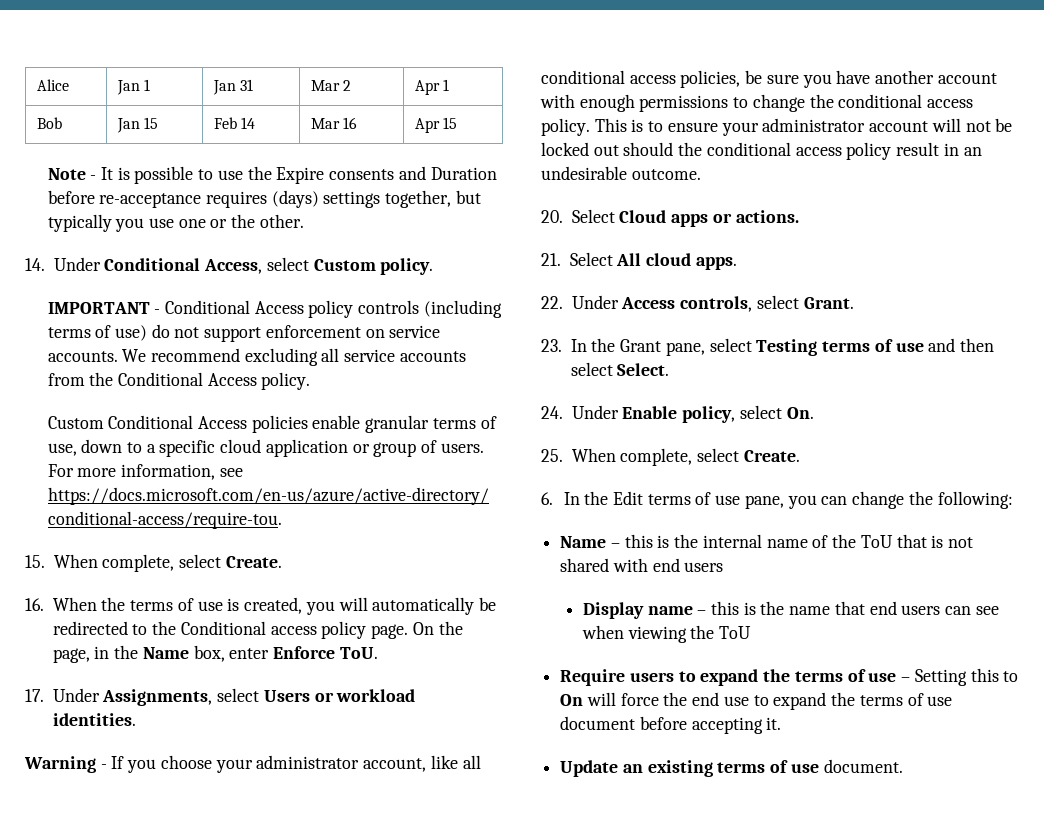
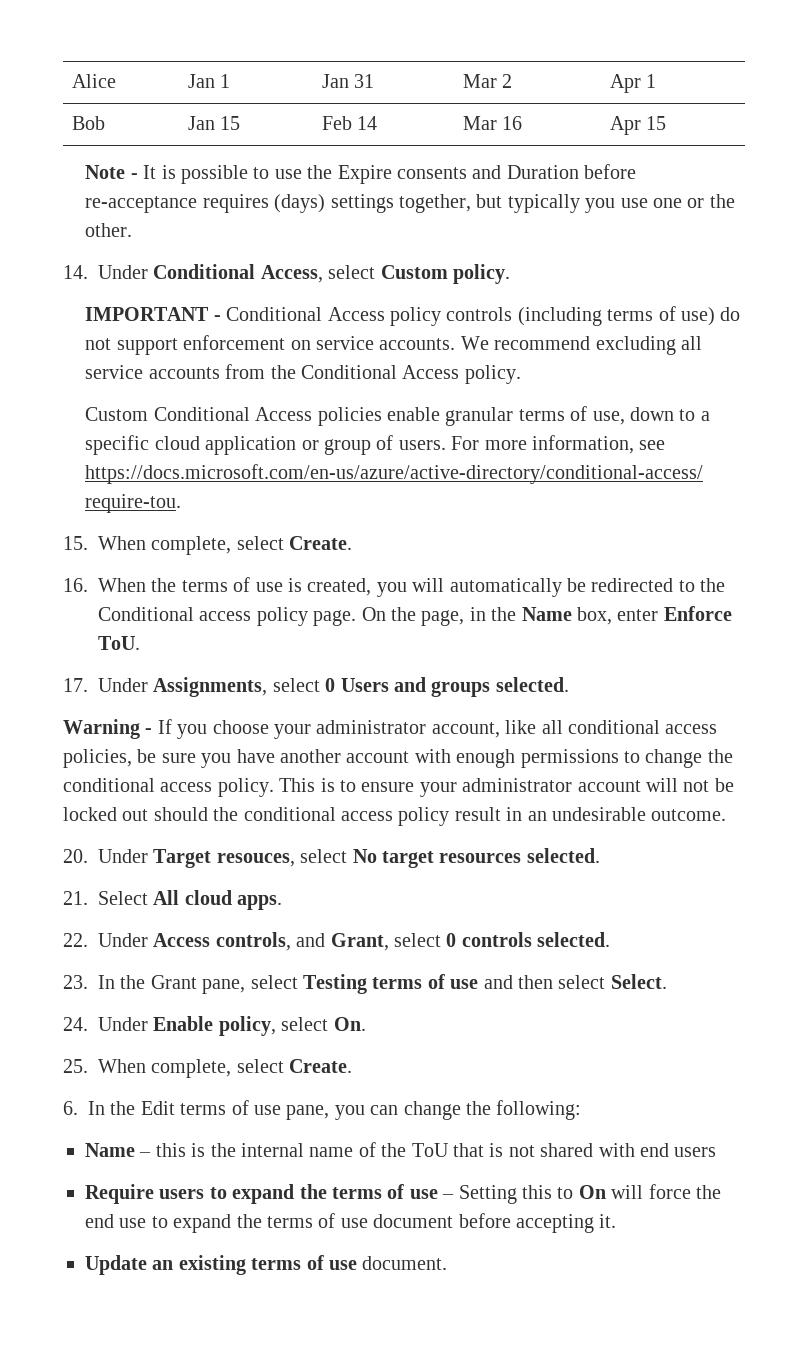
- 17. Under Assignments, select Users or workload identities.
+ 17. Under Assignments, select 0 Users and groups selected.
- 20. Select Cloud apps or actions.
+ 20. Under Target resouces, select No target resources selected.
- 22. Under Access controls, select Grant.
+ 22. Under Access controls, and Grant, select 0 controls selected.
- Display name – this is the name that end users can see when viewing the ToU

